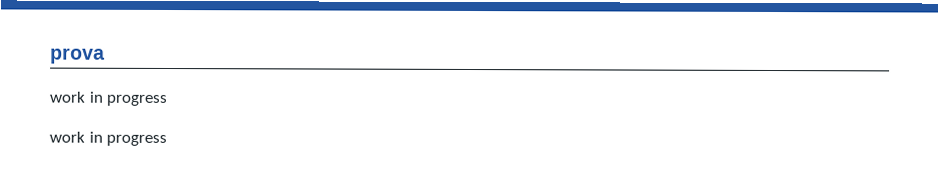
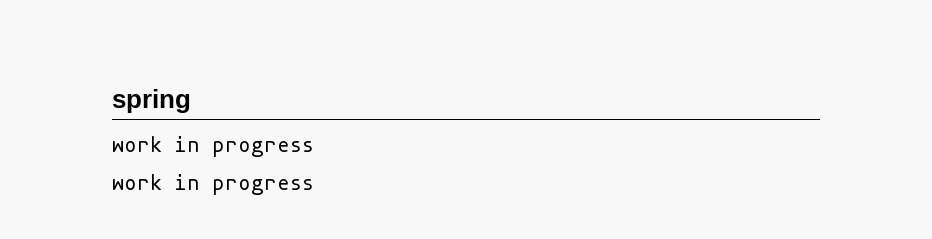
- prova
+ spring

